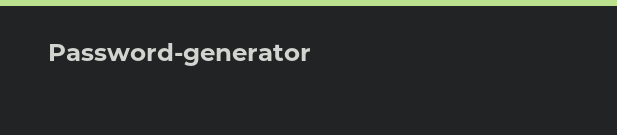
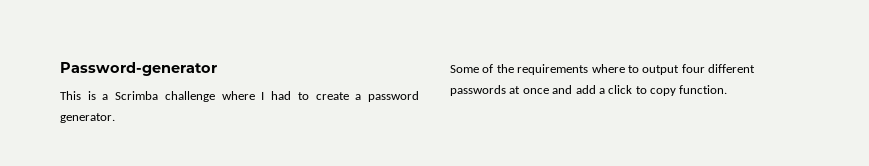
+ This is a Scrimba challenge where I had to create a password generator.
+ Some of the requirements where to output four different passwords at once and add a click to copy function.

